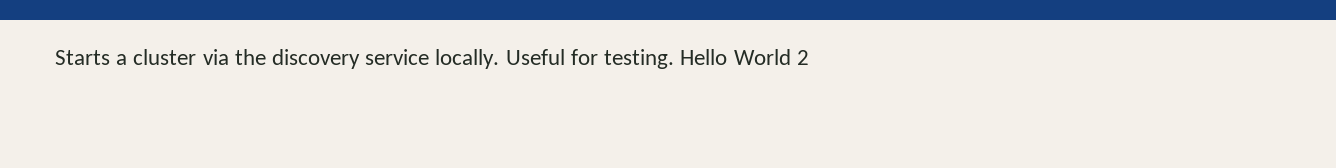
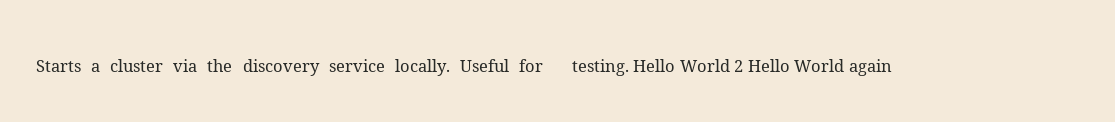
- Hello World 2
+ Hello World 2 Hello World again

